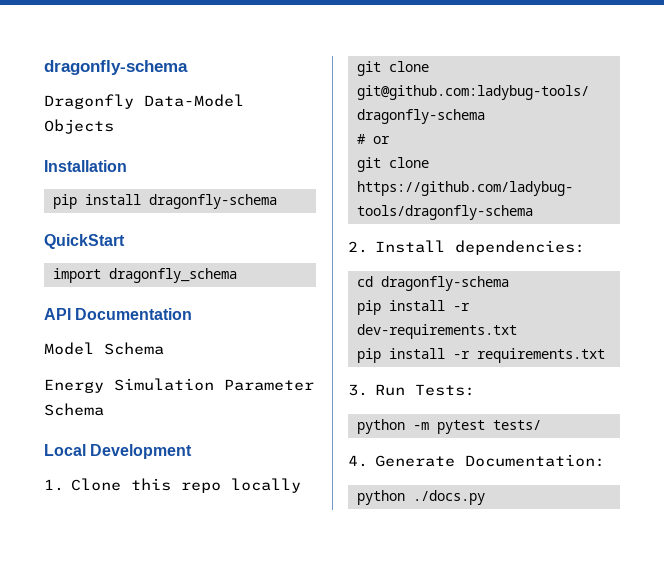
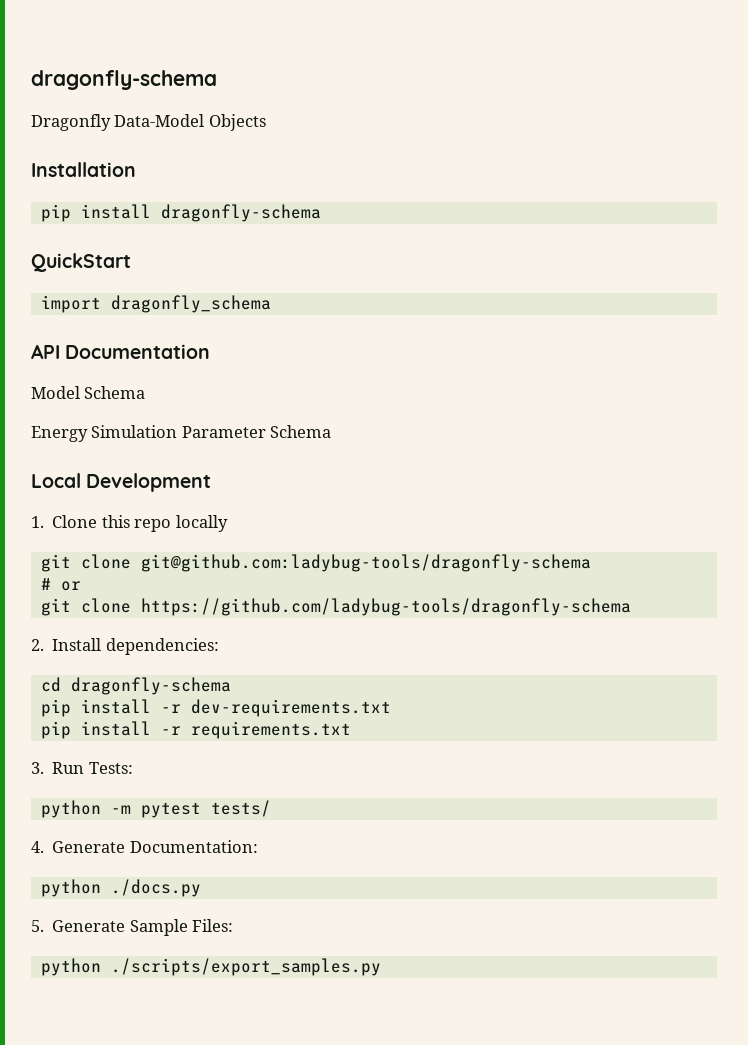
+ 5. Generate Sample Files:
+ python ./scripts/export_samples.py

